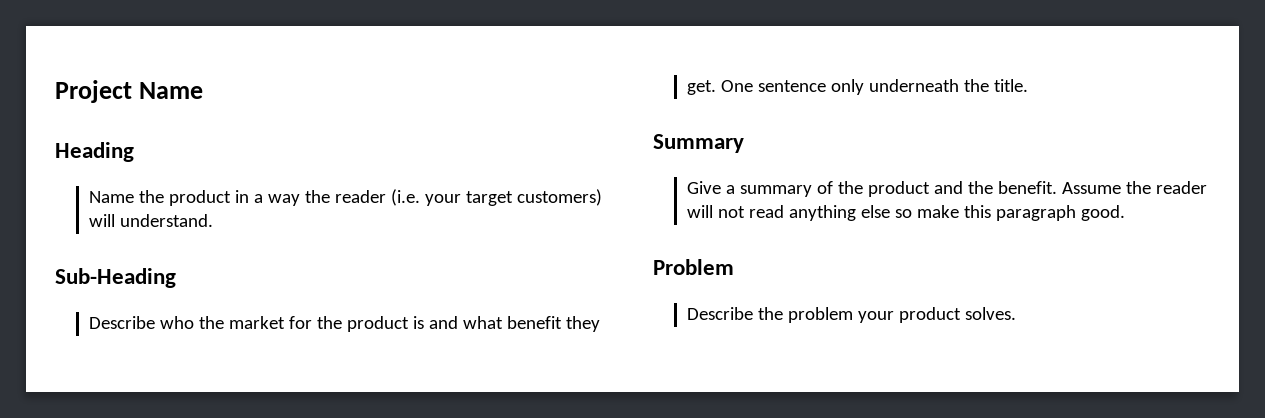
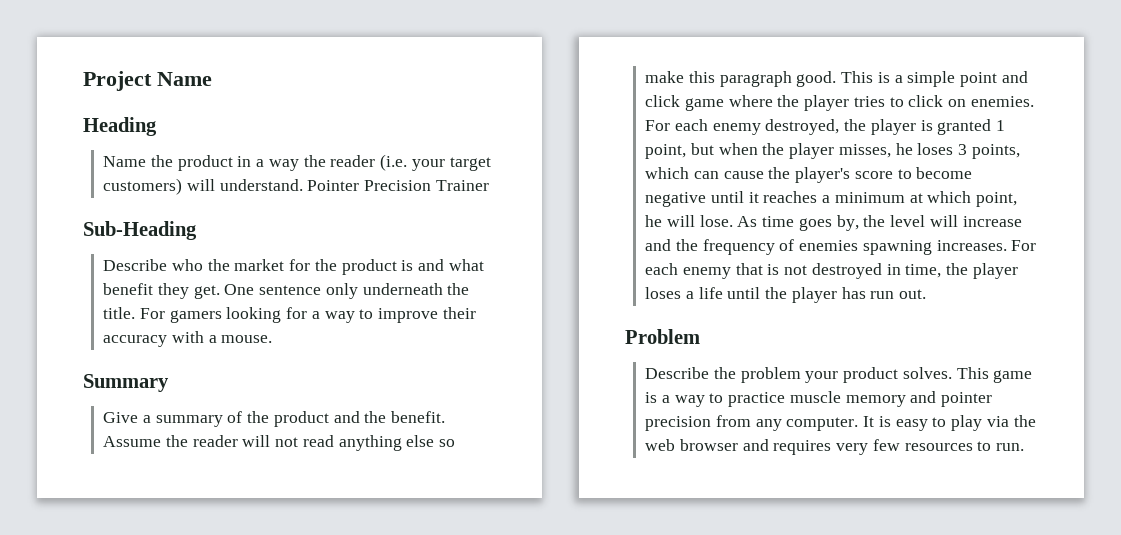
+ Pointer Precision Trainer
+ For gamers looking for a way to improve their accuracy with a mouse.
+ This is a simple point and click game where the player tries to click on enemies. For each enemy destroyed, the player is granted 1 point, but when the player misses, he loses 3 points, which can cause the player's score to become negative until it reaches a minimum at which point, he will lose. As time goes by, the level will increase and the frequency of enemies spawning increases. For each enemy that is not destroyed in time, the player loses a life until the player has run out.
+ This game is a way to practice muscle memory and pointer precision from any computer. It is easy to play via the web browser and requires very few resources to run.

